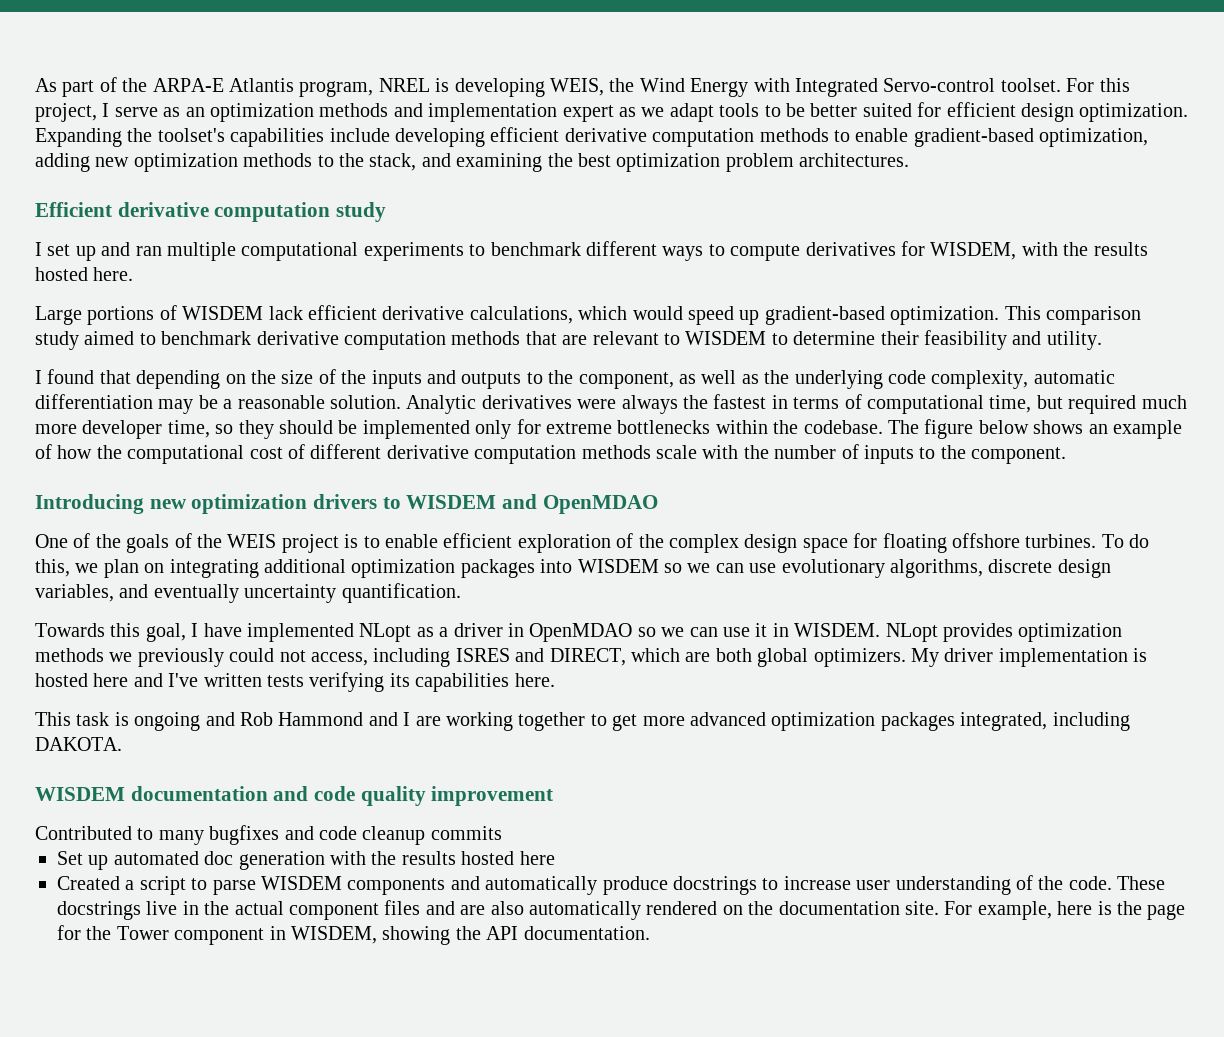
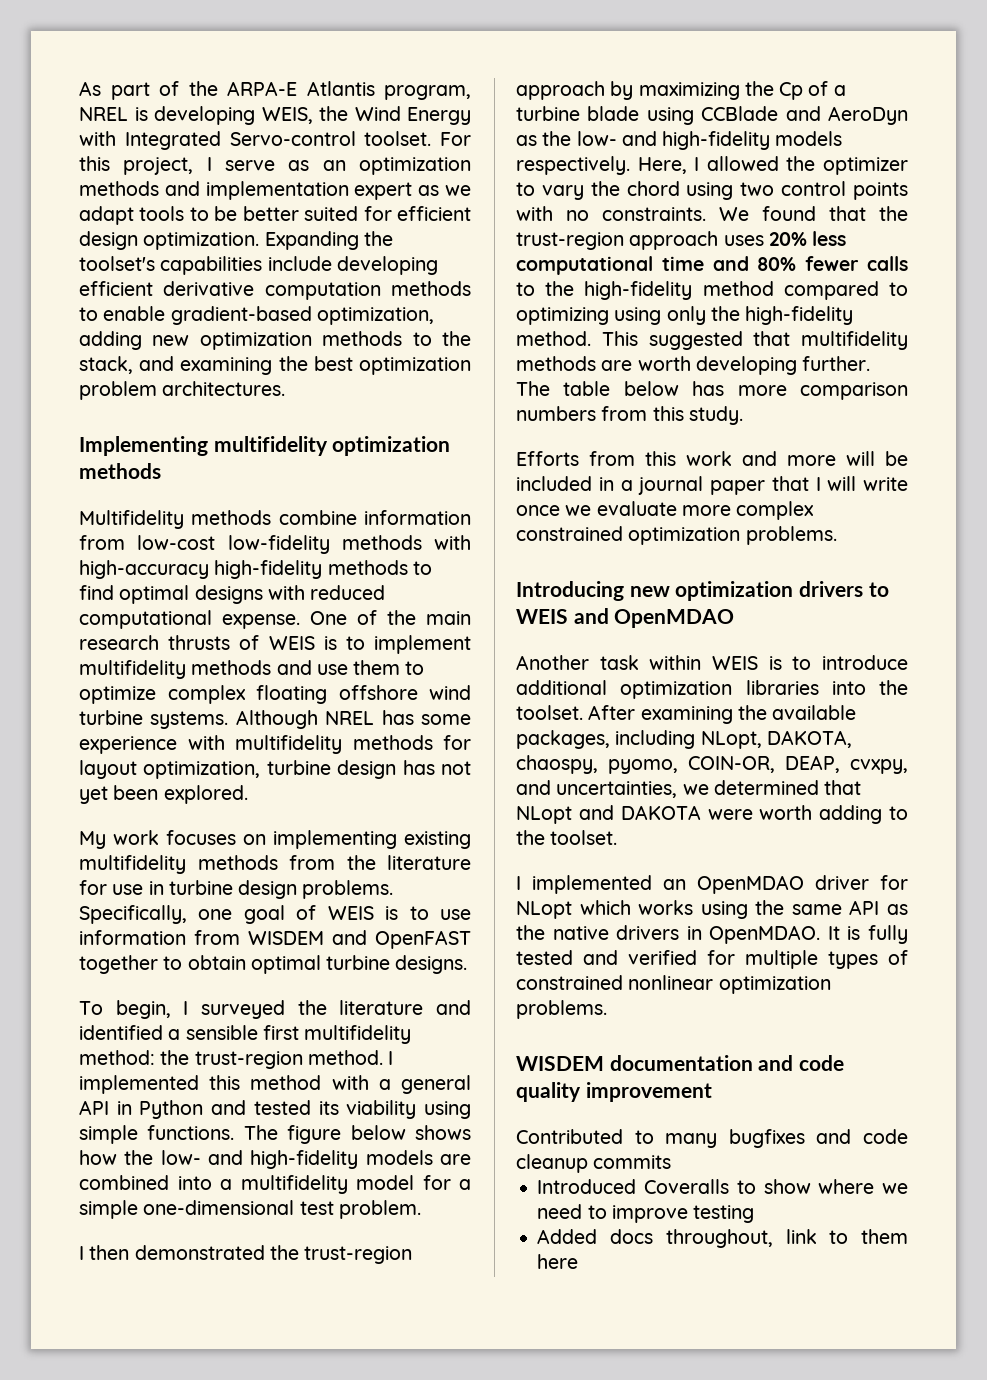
- Efficient derivative computation study
- I set up and ran multiple computational experiments to benchmark different ways to compute derivatives for WISDEM, with the results hosted here.
- Large portions of WISDEM lack efficient derivative calculations, which would speed up gradient-based optimization. This comparison study aimed to benchmark derivative computation methods that are relevant to WISDEM to determine their feasibility and utility.
- I found that depending on the size of the inputs and outputs to the component, as well as the underlying code complexity, automatic differentiation may be a reasonable solution. Analytic derivatives were always the fastest in terms of computational time, but required much more developer time, so they should be implemented only for extreme bottlenecks within the codebase. The figure below shows an example of how the computational cost of different derivative computation methods scale with the number of inputs to the component.
+ Implementing multifidelity optimization methods
+ Multifidelity methods combine information from low-cost low-fidelity methods with high-accuracy high-fidelity methods to find optimal designs with reduced computational expense. One of the main research thrusts of WEIS is to implement multifidelity methods and use them to optimize complex floating offshore wind turbine systems. Although NREL has some experience with multifidelity methods for layout optimization, turbine design has not yet been explored.
+ My work focuses on implementing existing multifidelity methods from the literature for use in turbine design problems. Specifically, one goal of WEIS is to use information from WISDEM and OpenFAST together to obtain optimal turbine designs.
+ To begin, I surveyed the literature and identified a sensible first multifidelity method: the trust-region method. I implemented this method with a general API in Python and tested its viability using simple functions. The figure below shows how the low- and high-fidelity models are combined into a multifidelity model for a simple one-dimensional test problem.
+ I then demonstrated the trust-region approach by maximizing the Cp of a turbine blade using CCBlade and AeroDyn as the low- and high-fidelity models respectively. Here, I allowed the optimizer to vary the chord using two control points with no constraints. We found that the trust-region approach uses 20% less computational time and 80% fewer calls to the high-fidelity method compared to optimizing using only the high-fidelity method. This suggested that multifidelity methods are worth developing further. The table below has more comparison numbers from this study.
+ Efforts from this work and more will be included in a journal paper that I will write once we evaluate more complex constrained optimization problems.
- Introducing new optimization drivers to WISDEM and OpenMDAO
+ Introducing new optimization drivers to WEIS and OpenMDAO
- One of the goals of the WEIS project is to enable efficient exploration of the complex design space for floating offshore turbines. To do this, we plan on integrating additional optimization packages into WISDEM so we can use evolutionary algorithms, discrete design variables, and eventually uncertainty quantification.
- Towards this goal, I have implemented NLopt as a driver in OpenMDAO so we can use it in WISDEM. NLopt provides optimization methods we previously could not access, including ISRES and DIRECT, which are both global optimizers. My driver implementation is hosted here and I've written tests verifying its capabilities here.
- This task is ongoing and Rob Hammond and I are working together to get more advanced optimization packages integrated, including DAKOTA.
+ Another task within WEIS is to introduce additional optimization libraries into the toolset. After examining the available packages, including NLopt, DAKOTA, chaospy, pyomo, COIN-OR, DEAP, cvxpy, and uncertainties, we determined that NLopt and DAKOTA were worth adding to the toolset.
+ I implemented an OpenMDAO driver for NLopt which works using the same API as the native drivers in OpenMDAO. It is fully tested and verified for multiple types of constrained nonlinear optimization problems.
- Set up automated doc generation with the results hosted here
- Created a script to parse WISDEM components and automatically produce docstrings to increase user understanding of the code. These docstrings live in the actual component files and are also automatically rendered on the documentation site. For example, here is the page for the Tower component in WISDEM, showing the API documentation.
+ Introduced Coveralls to show where we need to improve testing
+ Added docs throughout, link to them here

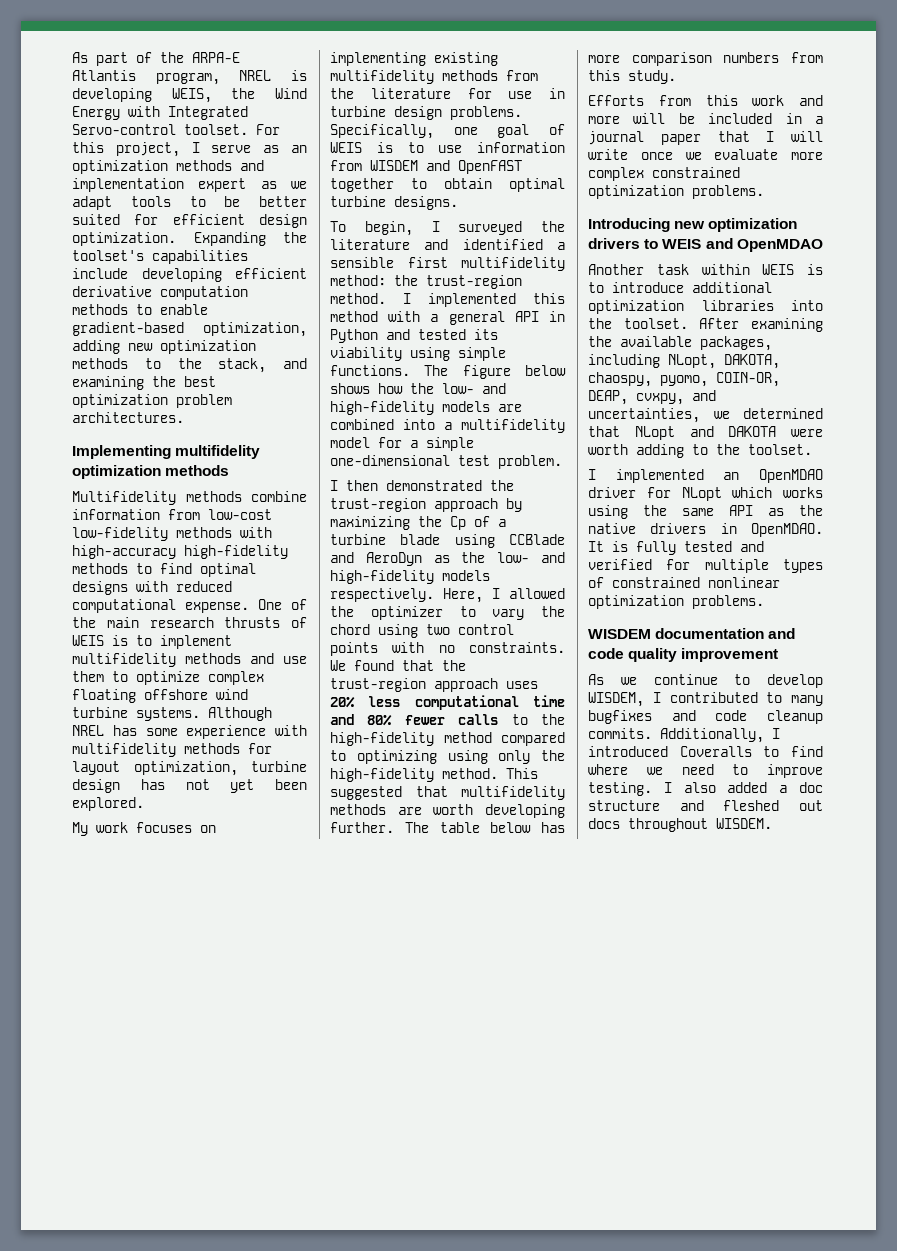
- Contributed to many bugfixes and code cleanup commits
- Introduced Coveralls to show where we need to improve testing
- Added docs throughout, link to them here
+ As we continue to develop WISDEM, I contributed to many bugfixes and code cleanup commits. Additionally, I introduced Coveralls to find where we need to improve testing. I also added a doc structure and fleshed out docs throughout WISDEM.

